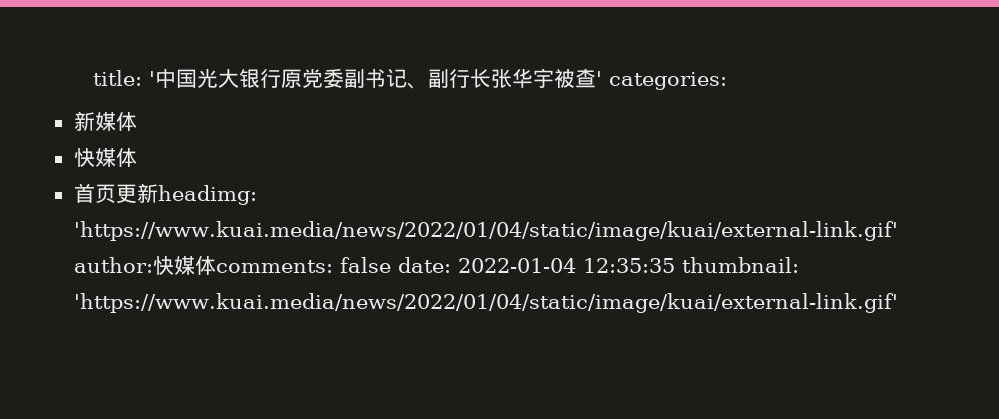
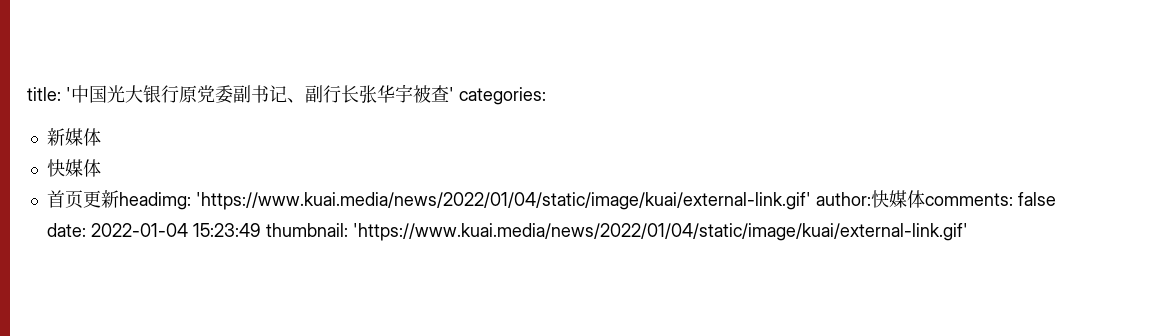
- 首页更新headimg: 'https://www.kuai.media/news/2022/01/04/static/image/kuai/external-link.gif' author:快媒体comments: false date: 2022-01-04 12:35:35 thumbnail: 'https://www.kuai.media/news/2022/01/04/static/image/kuai/external-link.gif'
+ 首页更新headimg: 'https://www.kuai.media/news/2022/01/04/static/image/kuai/external-link.gif' author:快媒体comments: false date: 2022-01-04 15:23:49 thumbnail: 'https://www.kuai.media/news/2022/01/04/static/image/kuai/external-link.gif'

